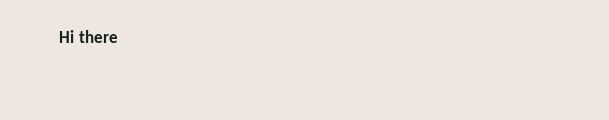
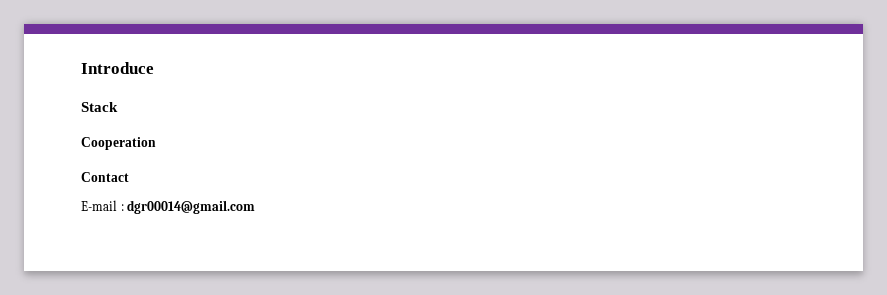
- Hi there
+ Introduce
+ Stack
+ Cooperation
+ Contact
+ E-mail : dgr00014@gmail.com

